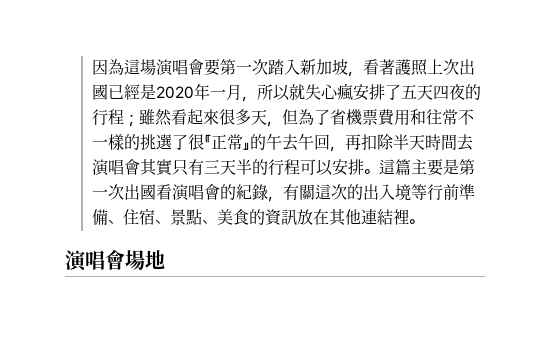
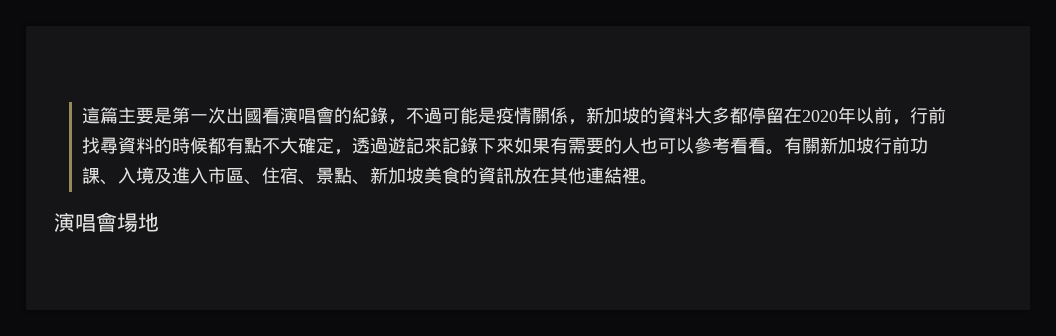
- 因為這場演唱會要第一次踏入新加坡，看著護照上次出國已經是2020年一月，所以就失心瘋安排了五天四夜的行程；雖然看起來很多天，但為了省機票費用和往常不一樣的挑選了很『正常』的午去午回，再扣除半天時間去演唱會其實只有三天半的行程可以安排。這篇主要是第一次出國看演唱會的紀錄，有關這次的出入境等行前準備、住宿、景點、美食的資訊放在其他連結裡。
+ 這篇主要是第一次出國看演唱會的紀錄，不過可能是疫情關係，新加坡的資料大多都停留在2020年以前，行前找尋資料的時候都有點不大確定，透過遊記來記錄下來如果有需要的人也可以參考看看。有關新加坡行前功課、入境及進入市區、住宿、景點、新加坡美食的資訊放在其他連結裡。

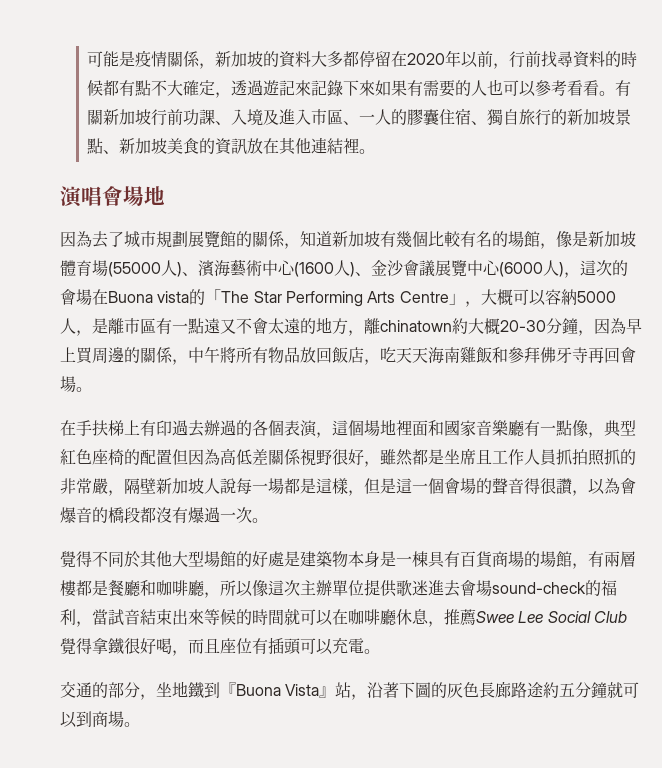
- 這篇主要是第一次出國看演唱會的紀錄，不過可能是疫情關係，新加坡的資料大多都停留在2020年以前，行前找尋資料的時候都有點不大確定，透過遊記來記錄下來如果有需要的人也可以參考看看。
+ 可能是疫情關係，新加坡的資料大多都停留在2020年以前，行前找尋資料的時候都有點不大確定，透過遊記來記錄下來如果有需要的人也可以參考看看。
- 有關新加坡行前功課、入境及進入市區、住宿、景點、新加坡美食的資訊放在其他連結裡。
+ 有關新加坡行前功課、入境及進入市區、一人的膠囊住宿、獨自旅行的新加坡景點、新加坡美食的資訊放在其他連結裡。
+ 因為去了城市規劃展覽館的關係，知道新加坡有幾個比較有名的場館，像是新加坡體育場(55000人)、濱海藝術中心(1600人)、金沙會議展覽中心(6000人)，這次的會場在Buona vista的「The Star Performing Arts Centre」，大概可以容納5000人，是離市區有一點遠又不會太遠的地方，離chinatown約大概20-30分鐘，因為早上買周邊的關係，中午將所有物品放回飯店，吃天天海南雞飯和參拜佛牙寺再回會場。
+ 在手扶梯上有印過去辦過的各個表演，這個場地裡面和國家音樂廳有一點像，典型紅色座椅的配置但因為高低差關係視野很好，雖然都是坐席且工作人員抓拍照抓的非常嚴，隔壁新加坡人說每一場都是這樣，但是這一個會場的聲音得很讚，以為會爆音的橋段都沒有爆過一次。
+ 覺得不同於其他大型場館的好處是建築物本身是一棟具有百貨商場的場館，有兩層樓都是餐廳和咖啡廳，所以像這次主辦單位提供歌迷進去會場sound-check的福利，當試音結束出來等候的時間就可以在咖啡廳休息，推薦Swee Lee Social Club覺得拿鐵很好喝，而且座位有插頭可以充電。
+ 交通的部分，坐地鐵到『Buona Vista』站，沿著下圖的灰色長廊路途約五分鐘就可以到商場。

